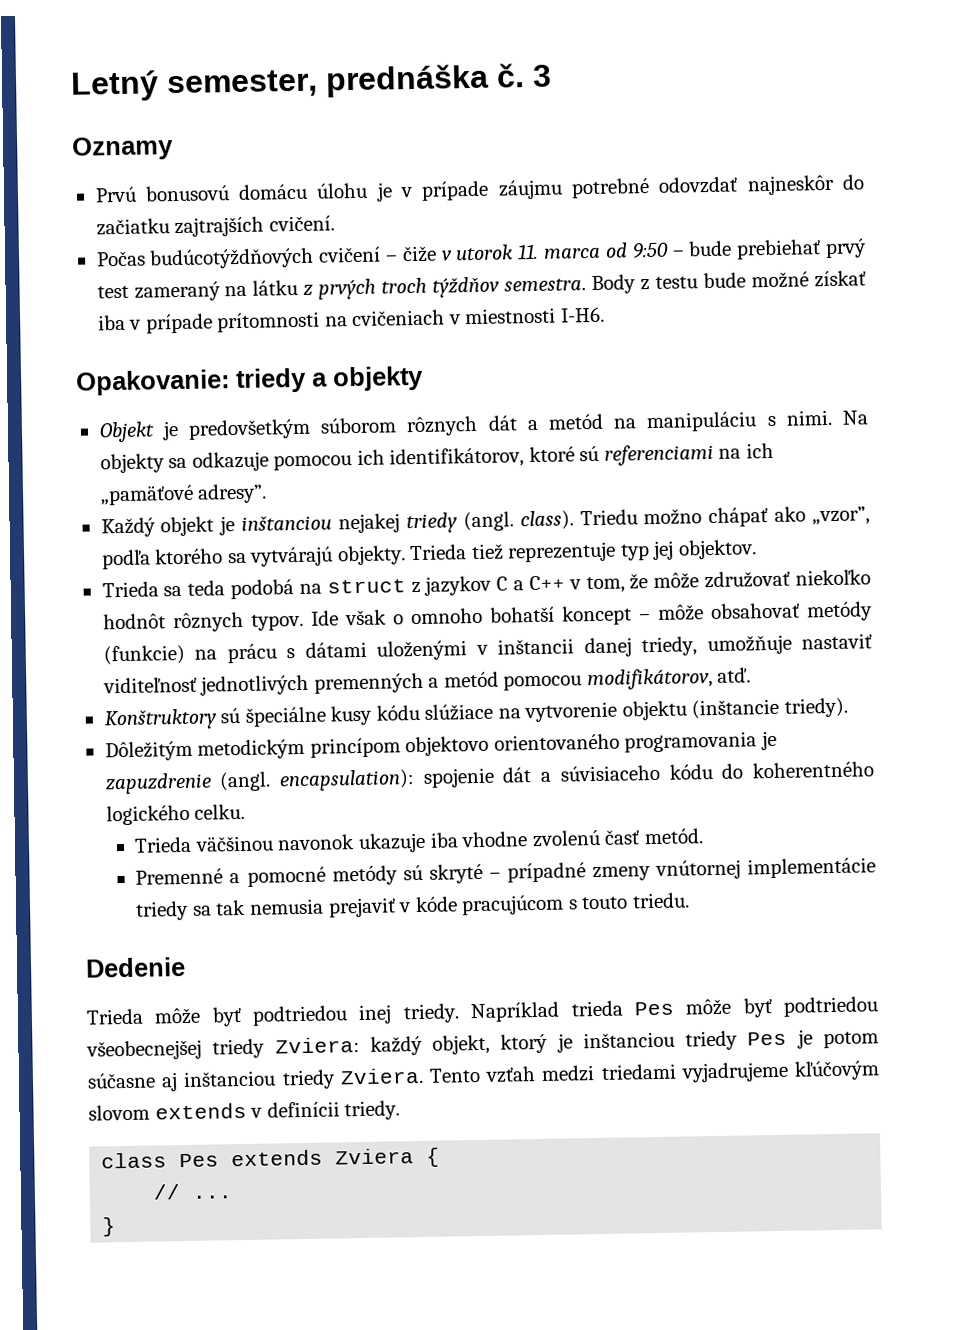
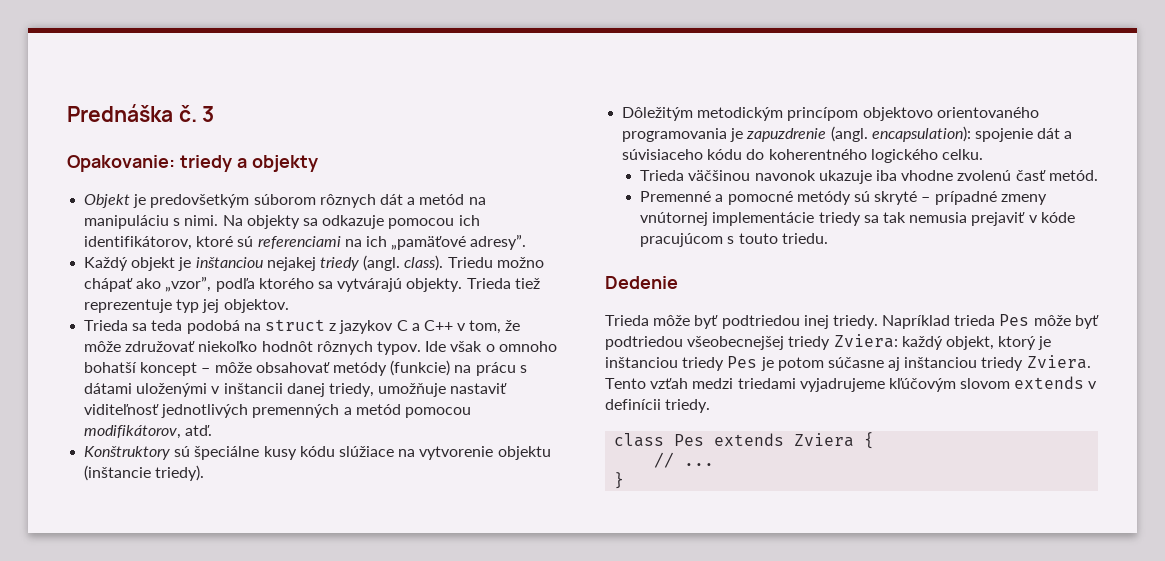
- Letný semester, prednáška č.
+ Prednáška č.
- Oznamy
- Prvú bonusovú domácu úlohu je v prípade záujmu potrebné odovzdať najneskôr do začiatku zajtrajších cvičení.
- Počas budúcotýždňových cvičení – čiže v utorok 11. marca od 9:50 – bude prebiehať prvý test zameraný na látku z prvých troch týždňov semestra. Body z testu bude možné získať iba v prípade prítomnosti na cvičeniach v miestnosti I-H6.

